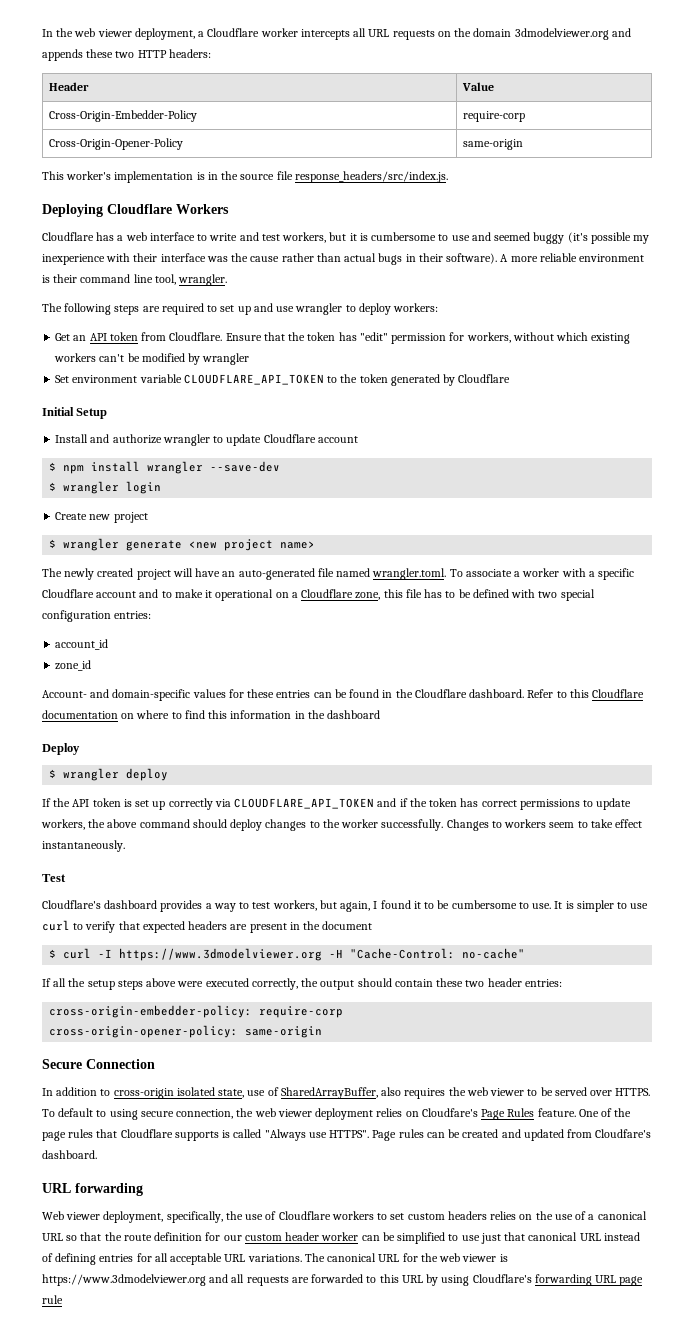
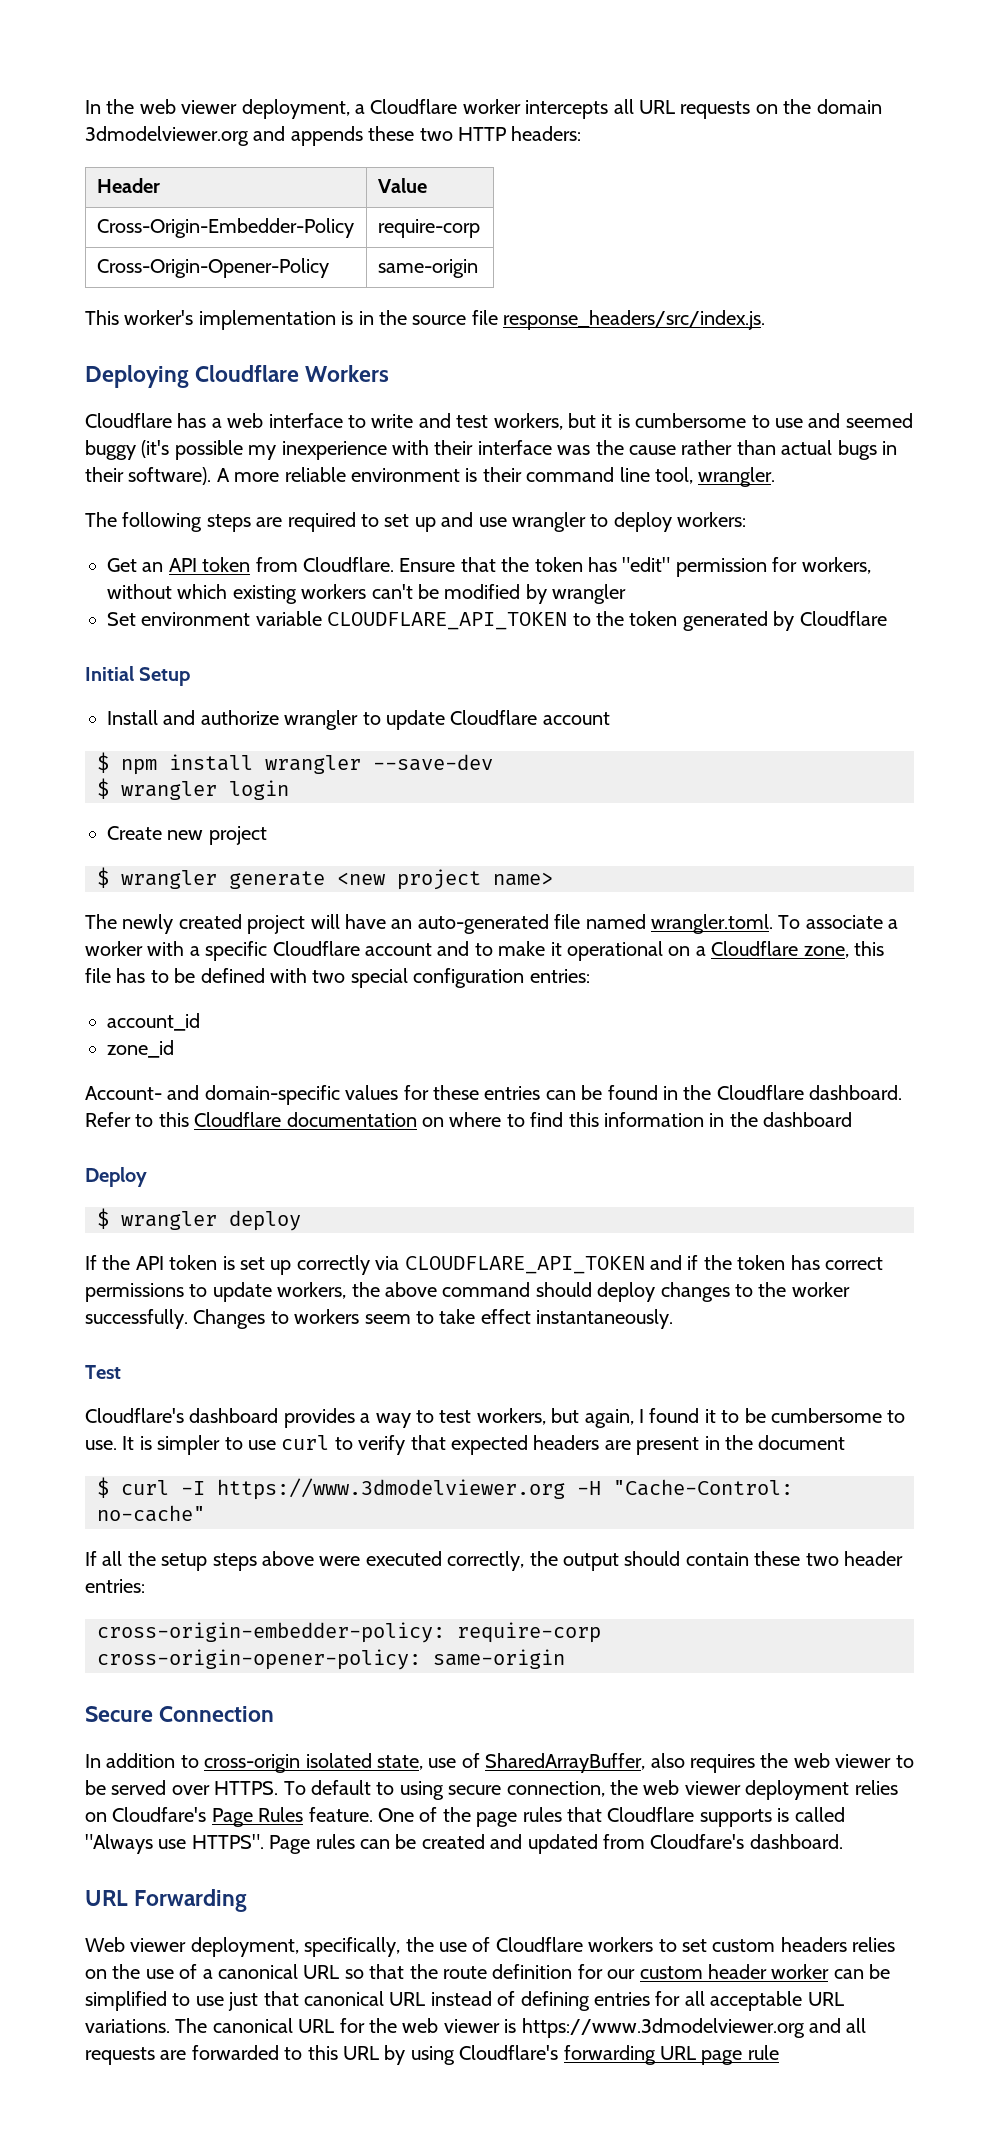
- URL forwarding
+ URL Forwarding

